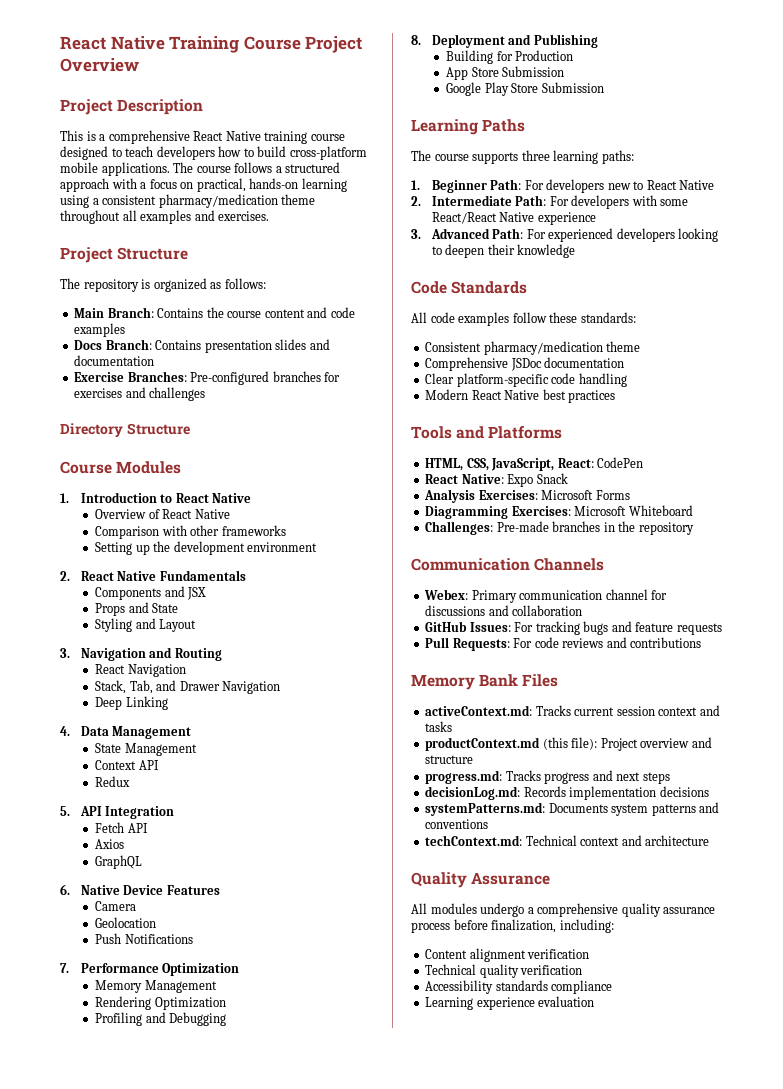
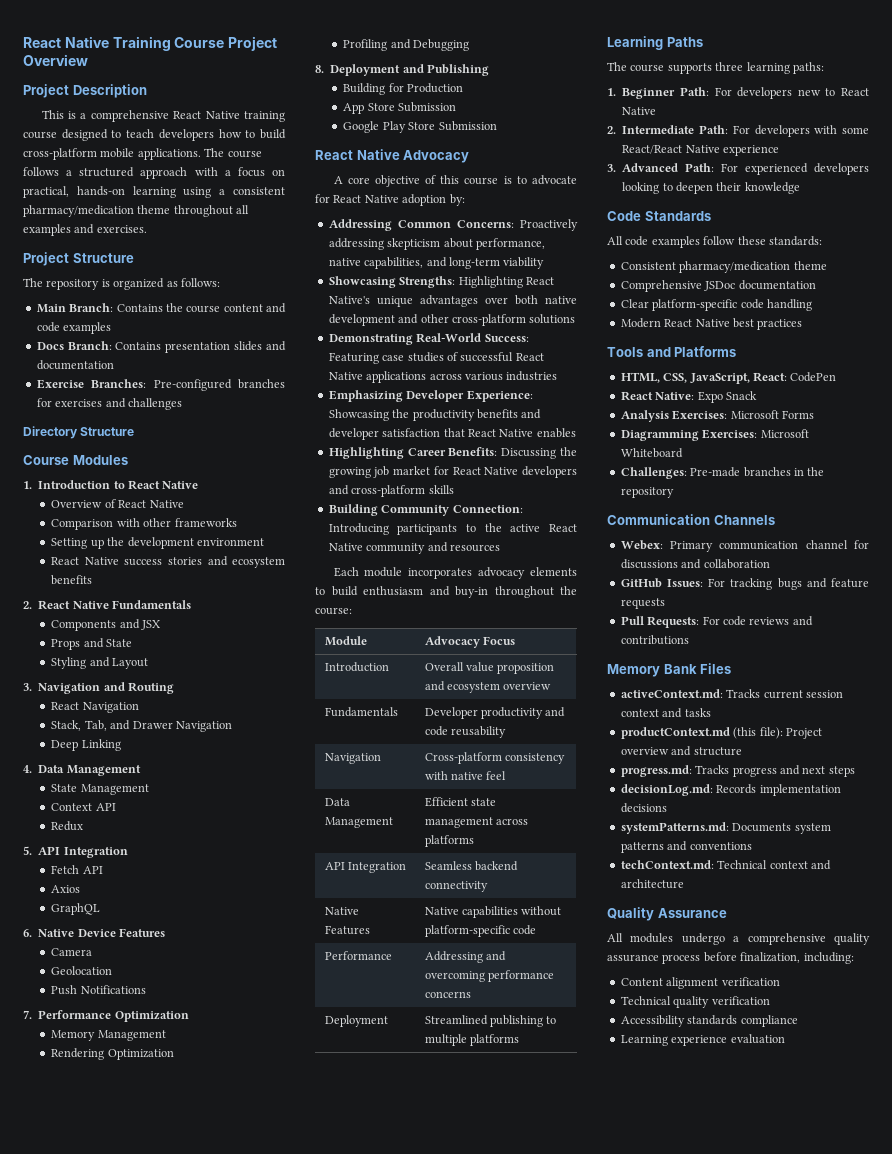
+ React Native success stories and ecosystem benefits
+ React Native Advocacy
+ A core objective of this course is to advocate for React Native adoption by:
+ Addressing Common Concerns: Proactively addressing skepticism about performance, native capabilities, and long-term viability
+ Showcasing Strengths: Highlighting React Native's unique advantages over both native development and other cross-platform solutions
+ Demonstrating Real-World Success: Featuring case studies of successful React Native applications across various industries
+ Emphasizing Developer Experience: Showcasing the productivity benefits and developer satisfaction that React Native enables
+ Highlighting Career Benefits: Discussing the growing job market for React Native developers and cross-platform skills
+ Building Community Connection: Introducing participants to the active React Native community and resources
+ Each module incorporates advocacy elements to build enthusiasm and buy-in throughout the course:
+ Module | Advocacy Focus
+ Introduction | Overall value proposition and ecosystem overview
+ Fundamentals | Developer productivity and code reusability
+ Navigation | Cross-platform consistency with native feel
+ Data Management | Efficient state management across platforms
+ API Integration | Seamless backend connectivity
+ Native Features | Native capabilities without platform-specific code
+ Performance | Addressing and overcoming performance concerns
+ Deployment | Streamlined publishing to multiple platforms

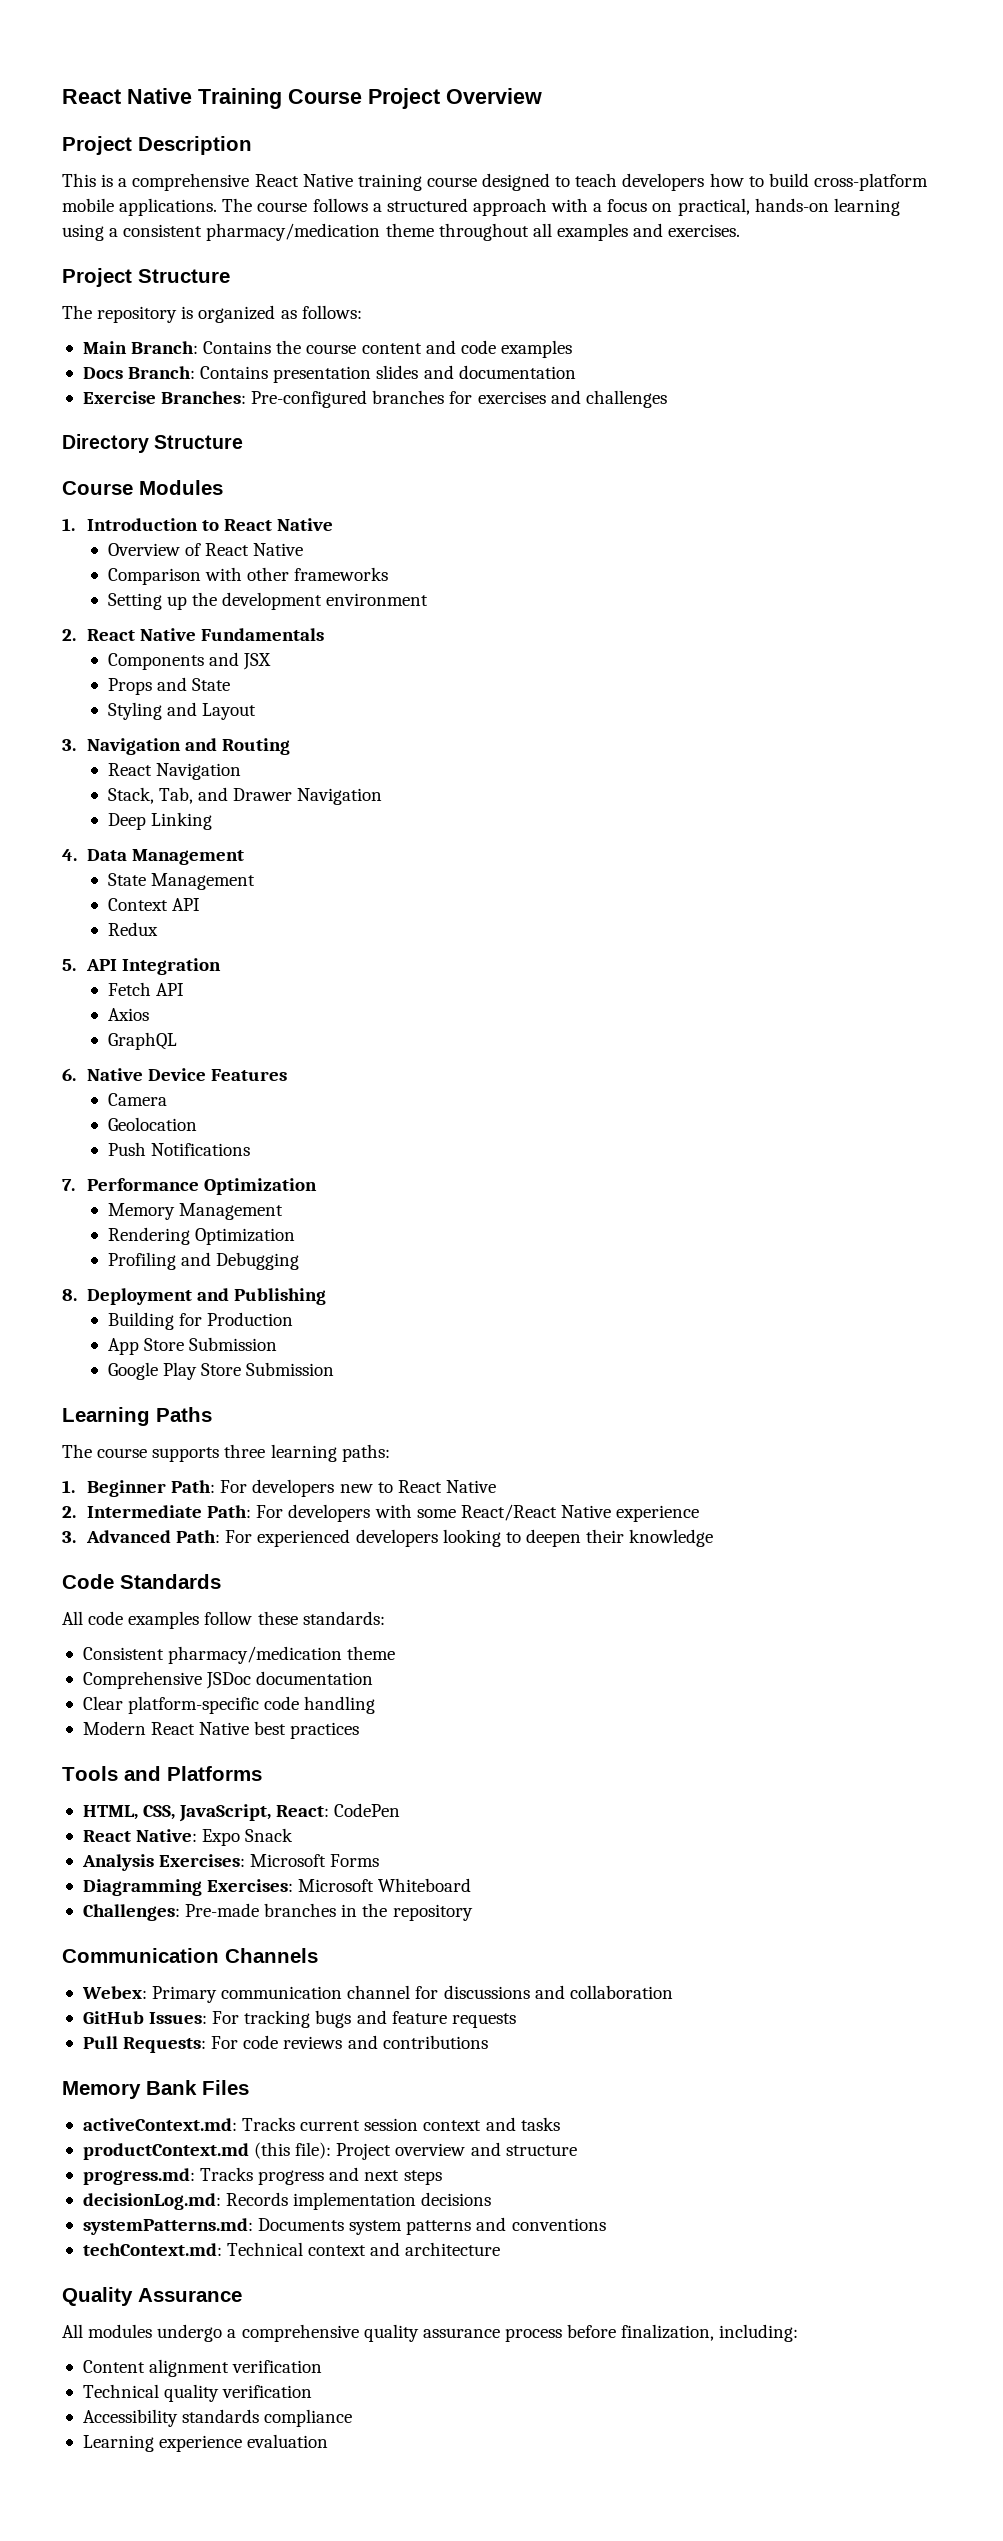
- React Native success stories and ecosystem benefits
- React Native Advocacy
- A core objective of this course is to advocate for React Native adoption by:
- Addressing Common Concerns: Proactively addressing skepticism about performance, native capabilities, and long-term viability
- Showcasing Strengths: Highlighting React Native's unique advantages over both native development and other cross-platform solutions
- Demonstrating Real-World Success: Featuring case studies of successful React Native applications across various industries
- Emphasizing Developer Experience: Showcasing the productivity benefits and developer satisfaction that React Native enables
- Highlighting Career Benefits: Discussing the growing job market for React Native developers and cross-platform skills
- Building Community Connection: Introducing participants to the active React Native community and resources
- Each module incorporates advocacy elements to build enthusiasm and buy-in throughout the course:
- Module | Advocacy Focus
- Introduction | Overall value proposition and ecosystem overview
- Fundamentals | Developer productivity and code reusability
- Navigation | Cross-platform consistency with native feel
- Data Management | Efficient state management across platforms
- API Integration | Seamless backend connectivity
- Native Features | Native capabilities without platform-specific code
- Performance | Addressing and overcoming performance concerns
- Deployment | Streamlined publishing to multiple platforms

